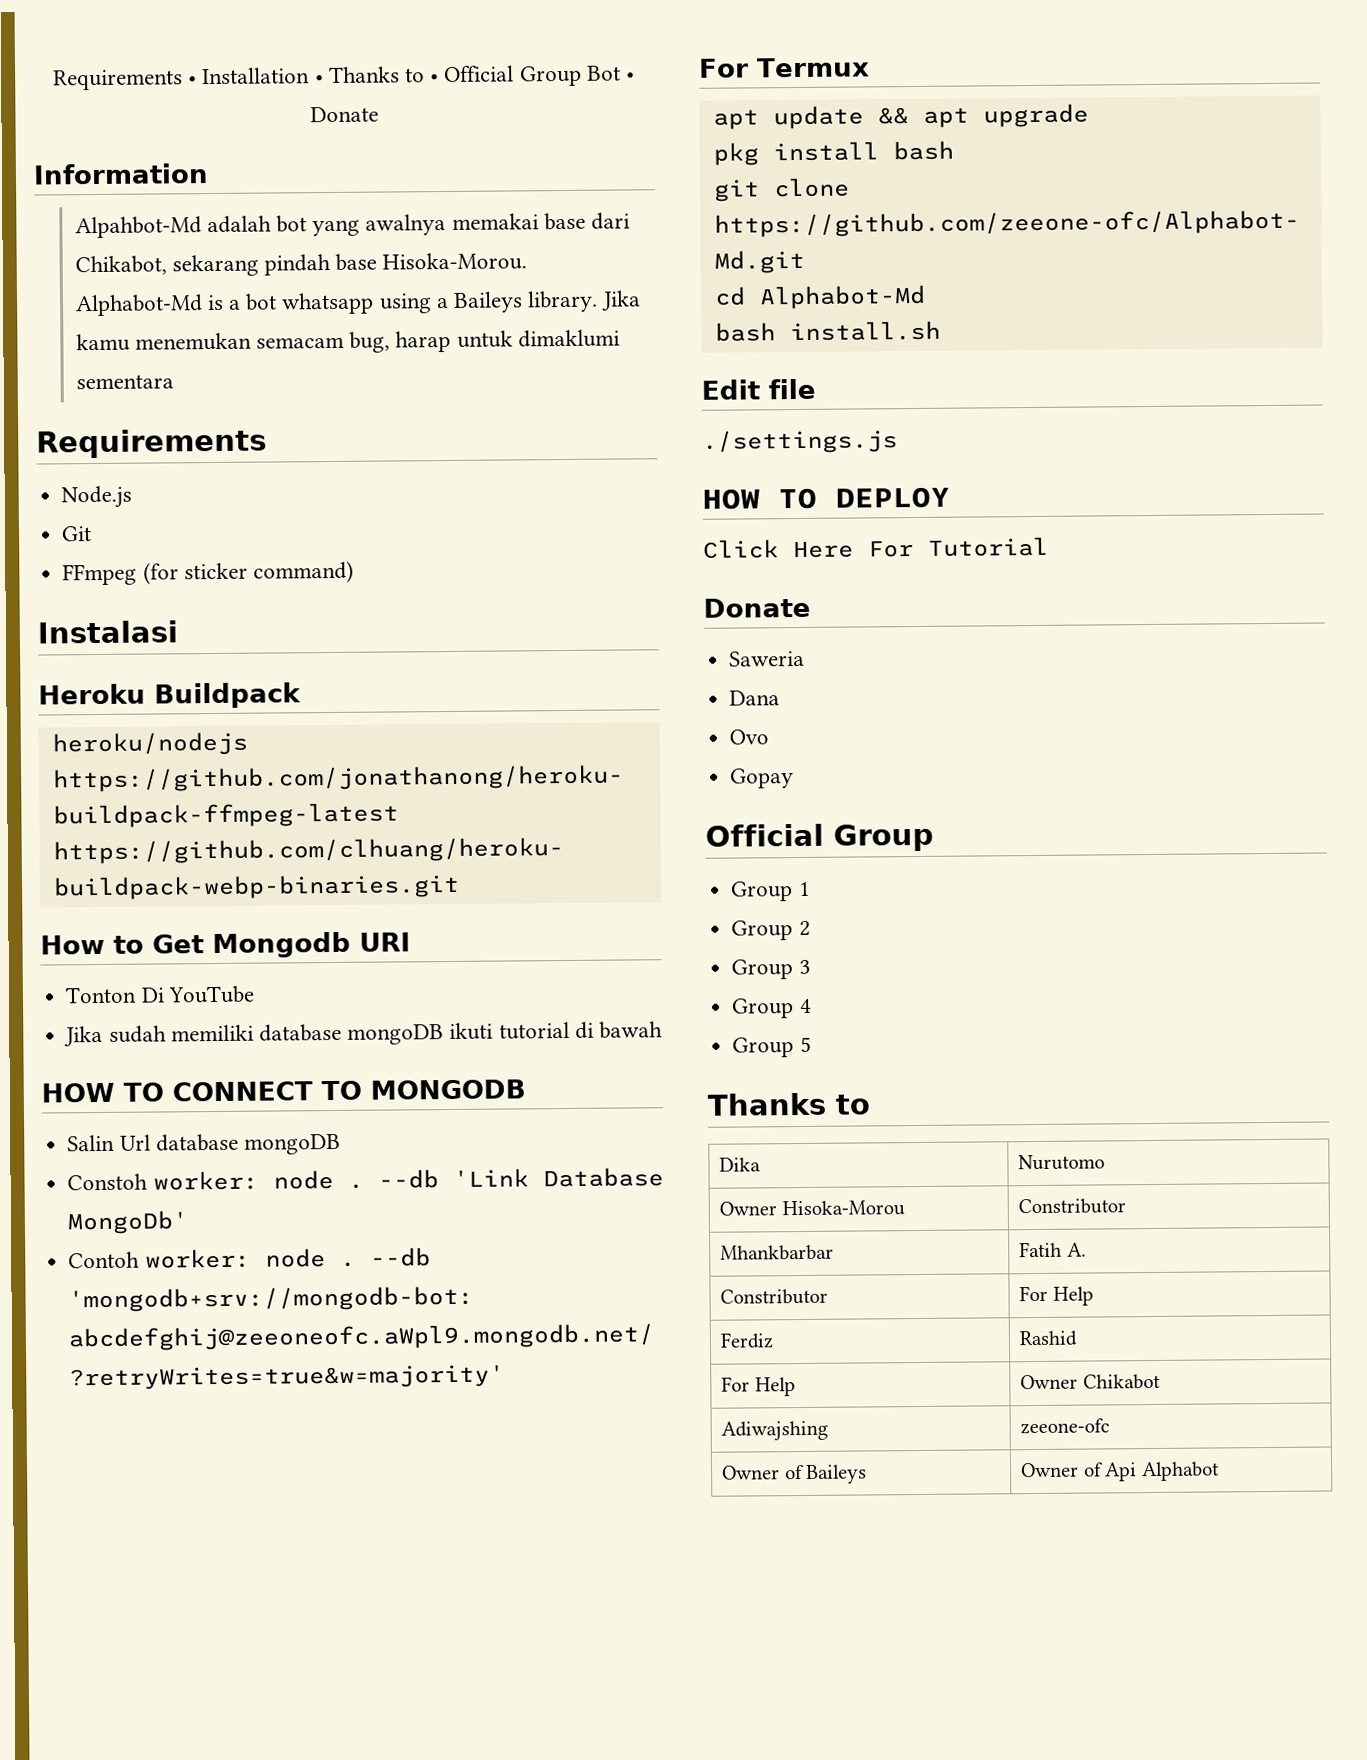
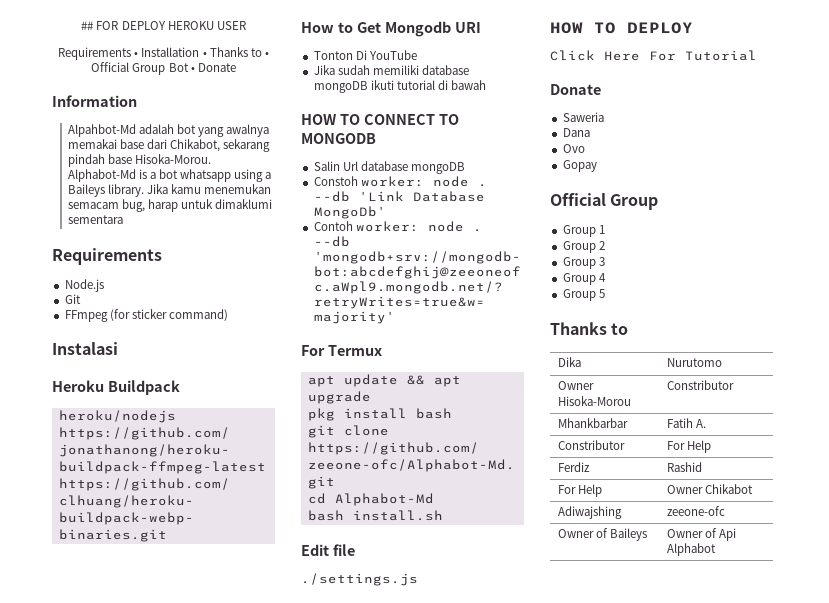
+ ## FOR DEPLOY HEROKU USER

